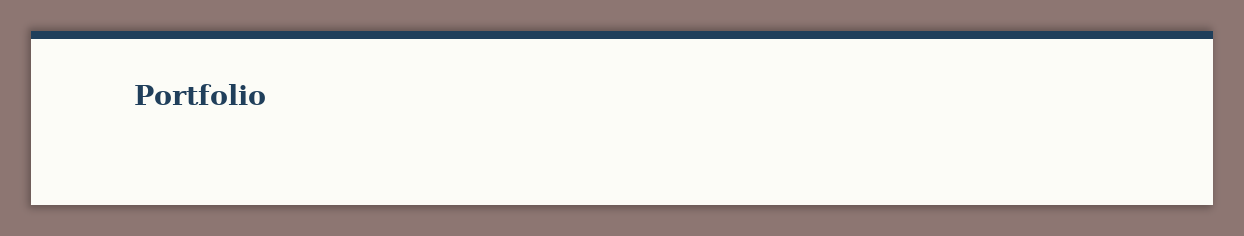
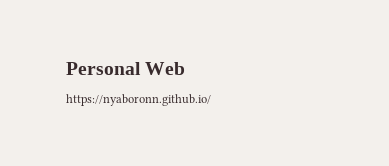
- Portfolio
+ Personal Web
+ https://nyaboronn.github.io/

